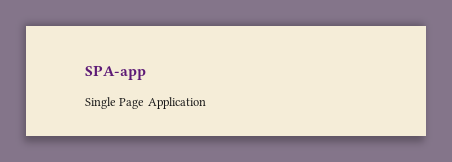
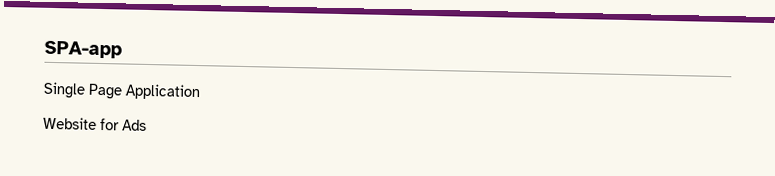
+ Website for Ads

